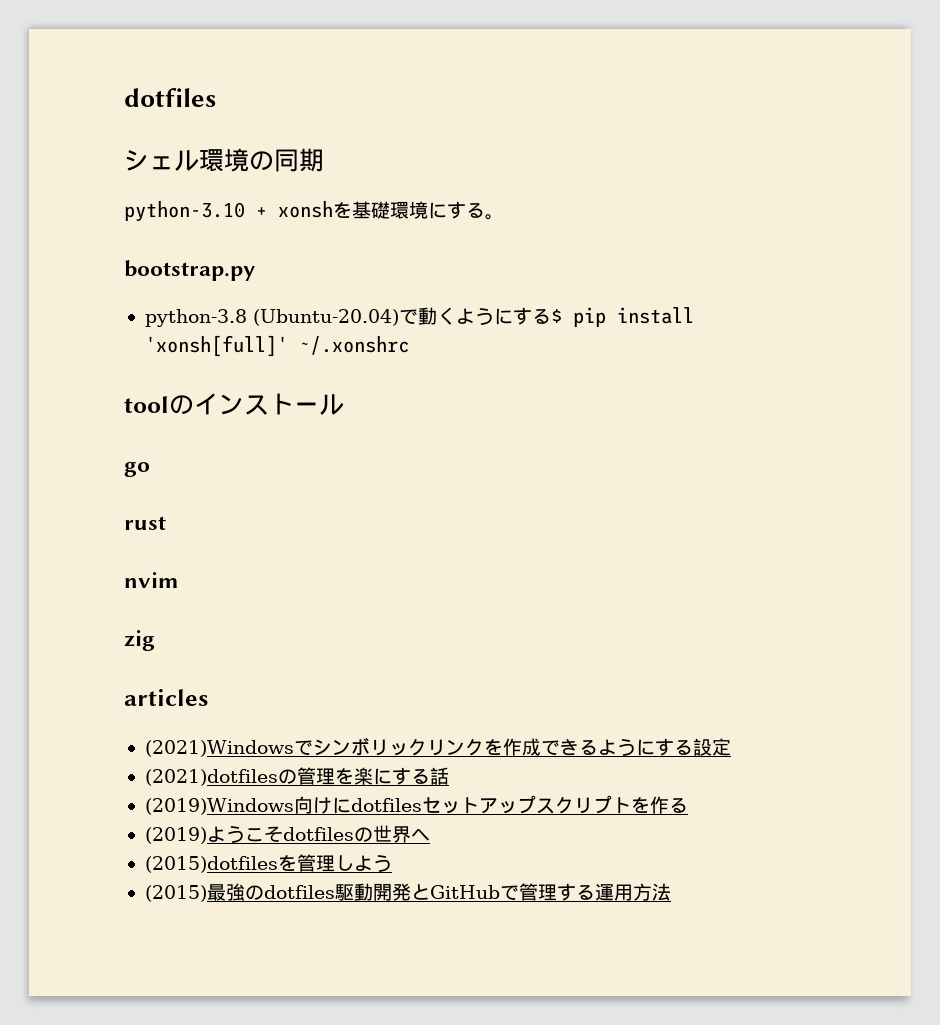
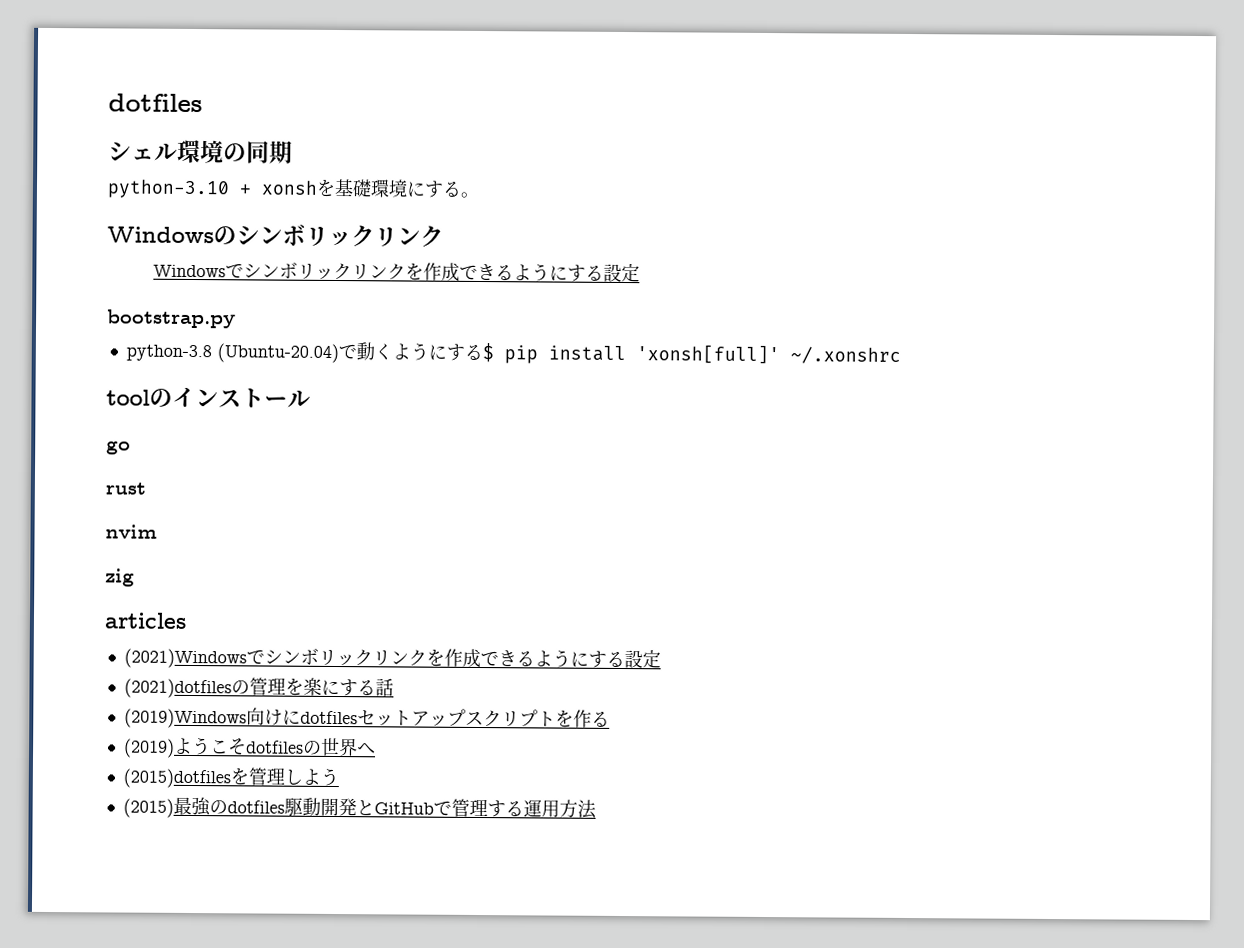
+ Windowsのシンボリックリンク
+ Windowsでシンボリックリンクを作成できるようにする設定

